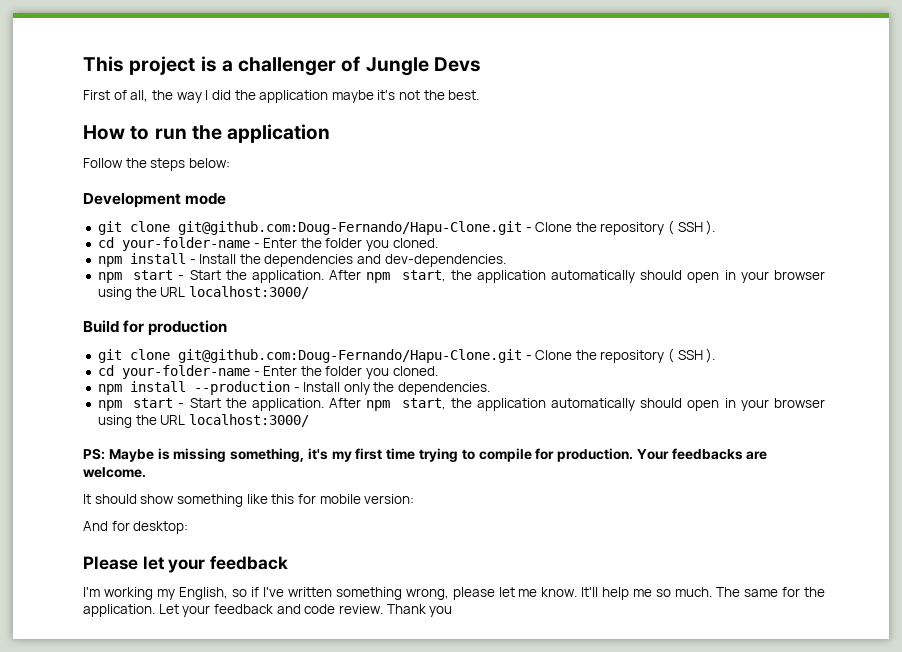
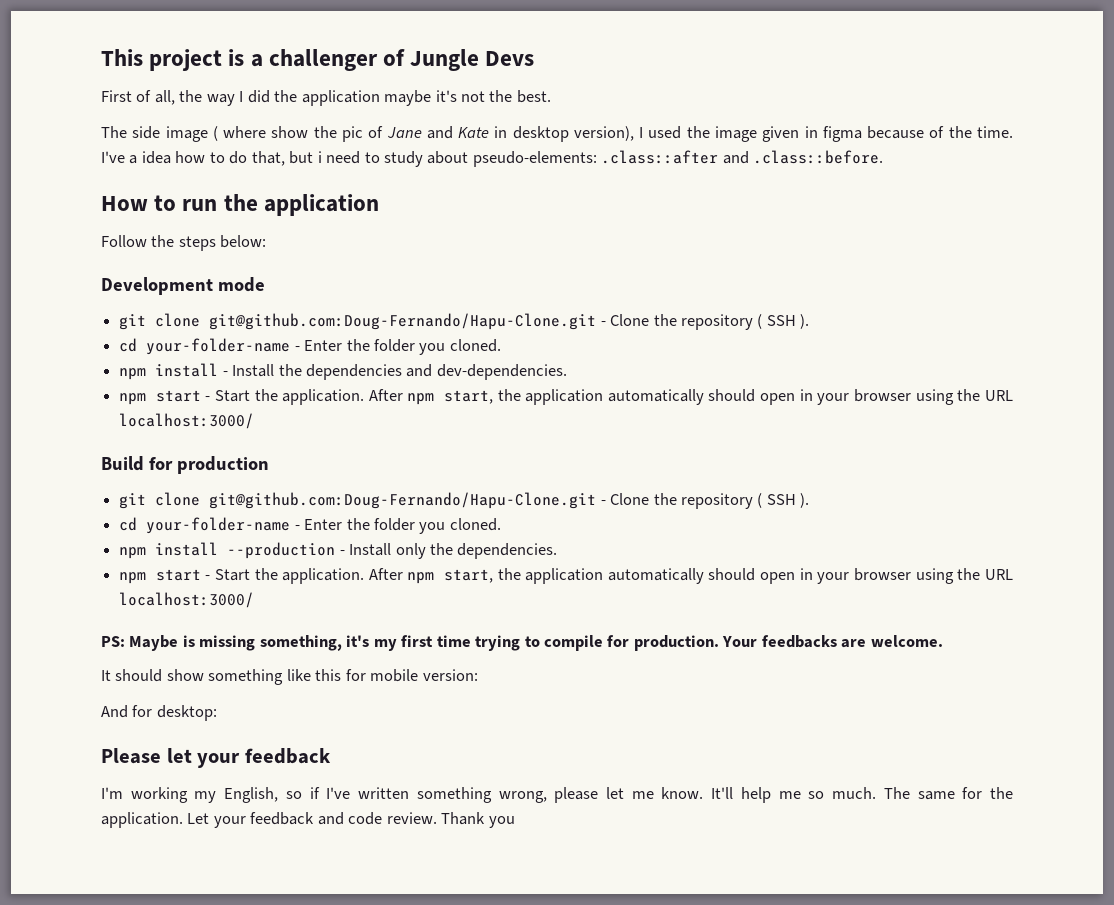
+ The side image ( where show the pic of Jane and Kate in desktop version), I used the image given in figma because of the time. I've a idea how to do that, but i need to study about pseudo-elements: .class::after and .class::before.

